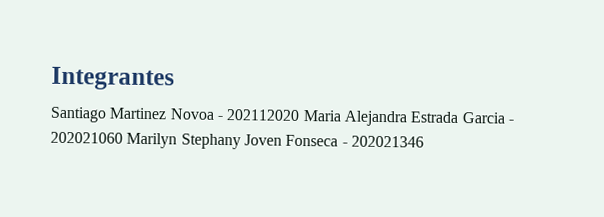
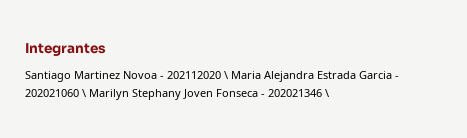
- Santiago Martinez Novoa - 202112020 Maria Alejandra Estrada Garcia - 202021060 Marilyn Stephany Joven Fonseca - 202021346
+ Santiago Martinez Novoa - 202112020 \ Maria Alejandra Estrada Garcia - 202021060 \ Marilyn Stephany Joven Fonseca - 202021346 \

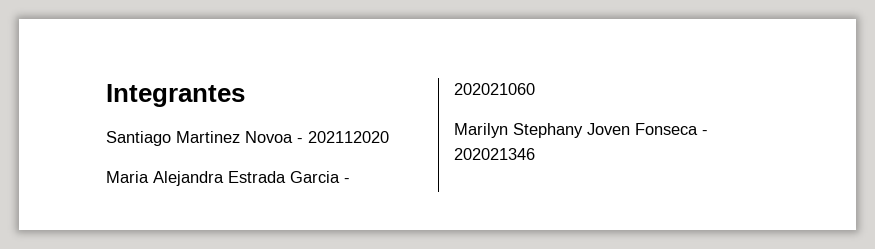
- Santiago Martinez Novoa - 202112020 \ Maria Alejandra Estrada Garcia - 202021060 \ Marilyn Stephany Joven Fonseca - 202021346 \
+ Santiago Martinez Novoa - 202112020
+ Maria Alejandra Estrada Garcia - 202021060
+ Marilyn Stephany Joven Fonseca - 202021346

